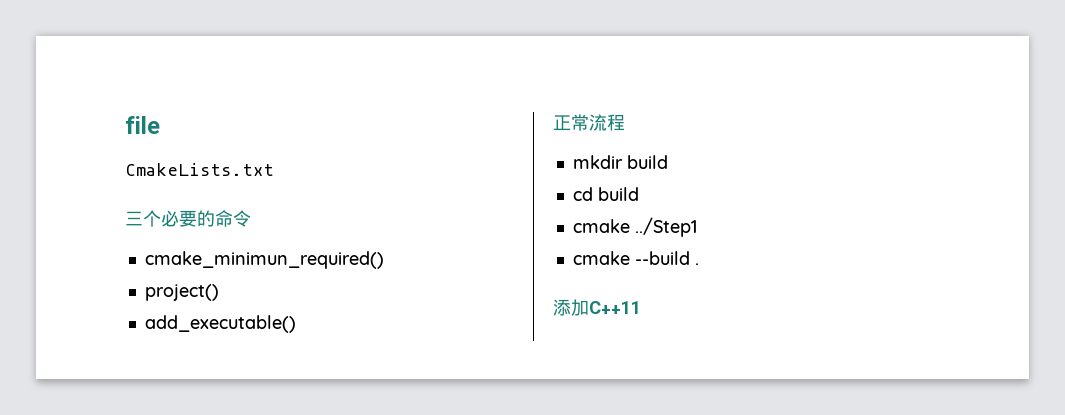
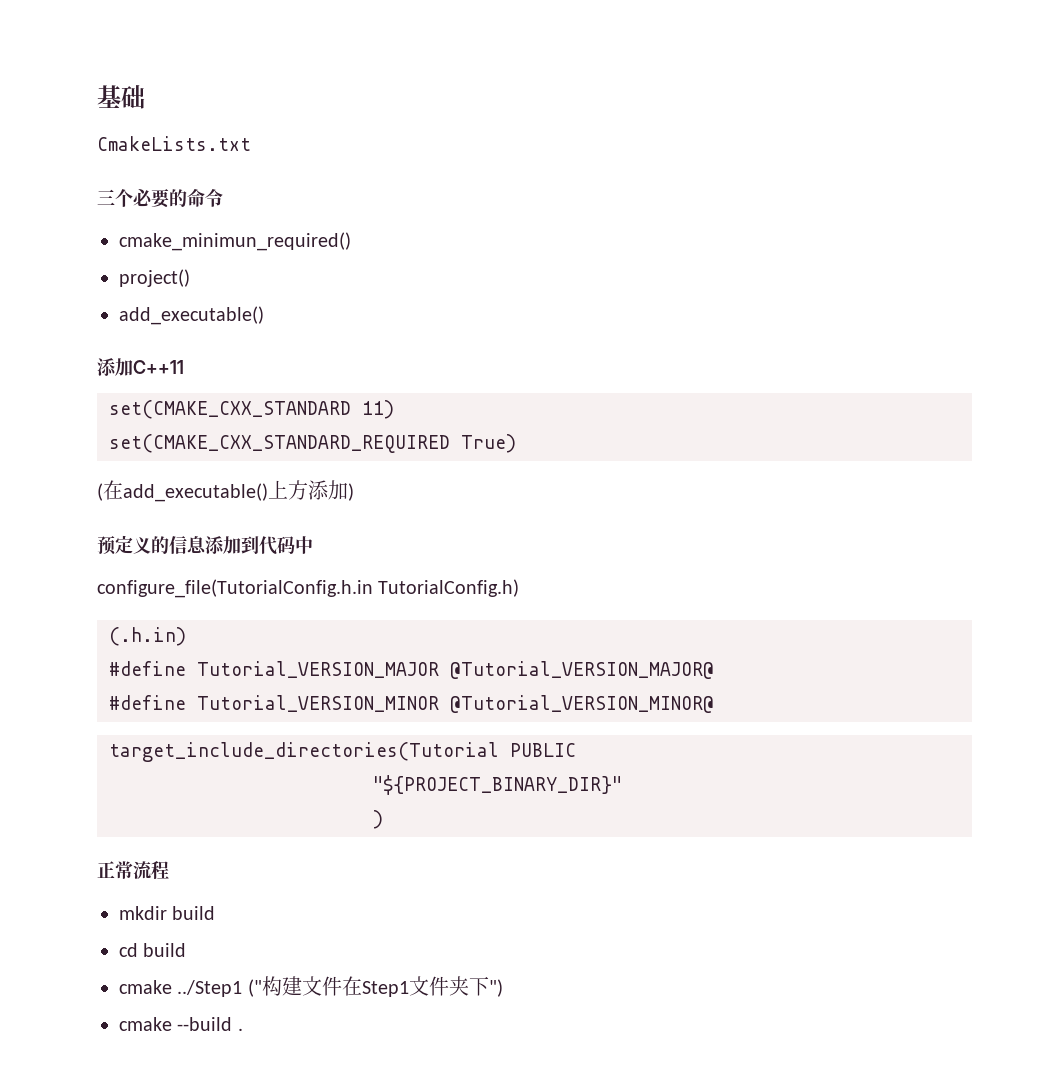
- file
+ 基础
+ 添加C++11
+ set(CMAKE_CXX_STANDARD 11)
+ set(CMAKE_CXX_STANDARD_REQUIRED True)
+ (在add_executable()上方添加)
+ 预定义的信息添加到代码中
+ configure_file(TutorialConfig.h.in TutorialConfig.h)
+ (.h.in)
+ #define Tutorial_VERSION_MAJOR @Tutorial_VERSION_MAJOR@
+ #define Tutorial_VERSION_MINOR @Tutorial_VERSION_MINOR@
+ target_include_directories(Tutorial PUBLIC
+ "${PROJECT_BINARY_DIR}"
+ )
- cmake ../Step1
+ cmake ../Step1 ("构建文件在Step1文件夹下")
- 添加C++11

